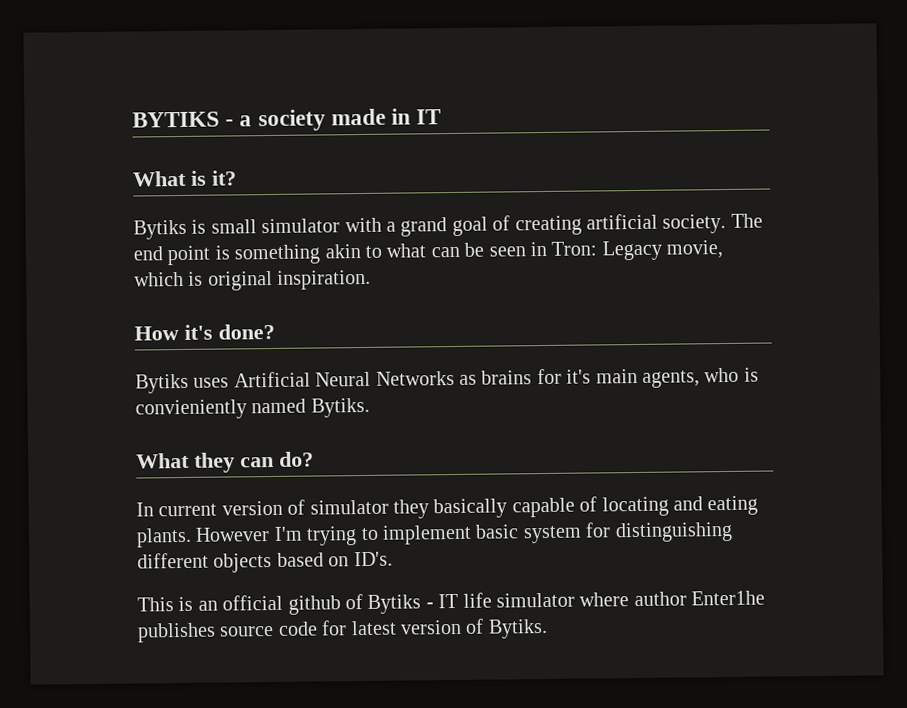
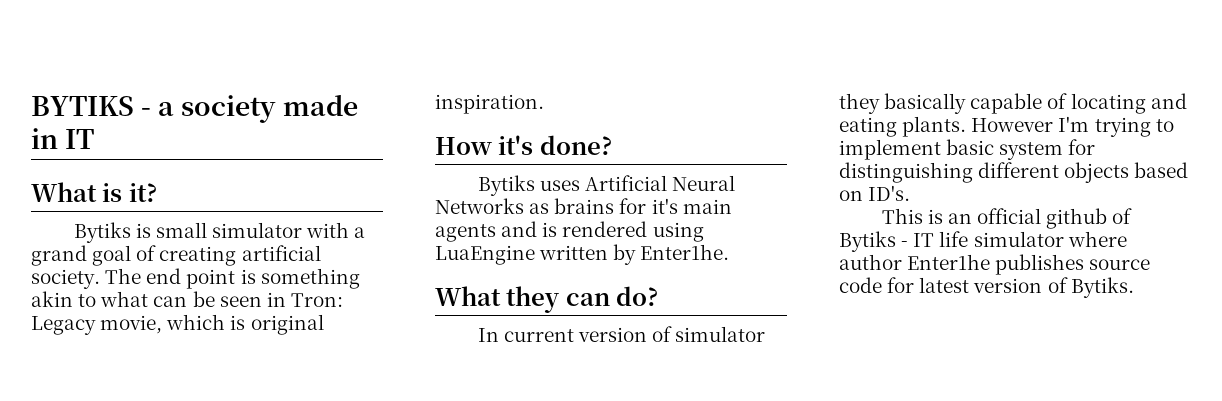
- Bytiks uses Artificial Neural Networks as brains for it's main agents, who is convieniently named Bytiks.
+ Bytiks uses Artificial Neural Networks as brains for it's main agents and is rendered using LuaEngine written by Enter1he.

